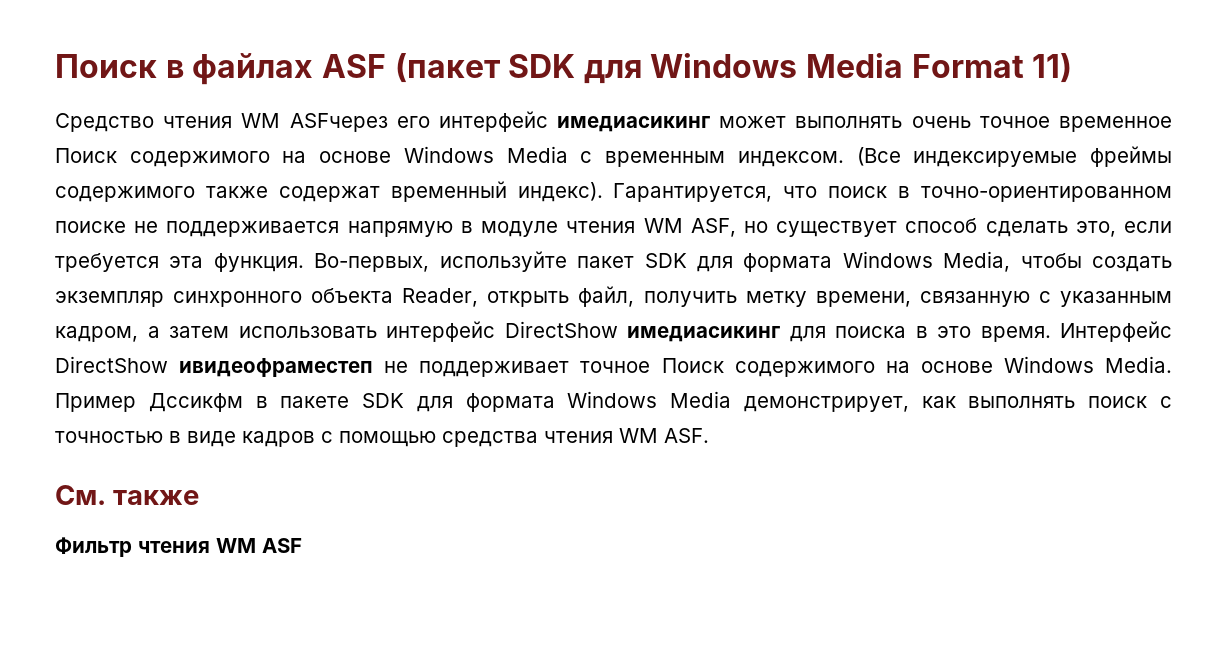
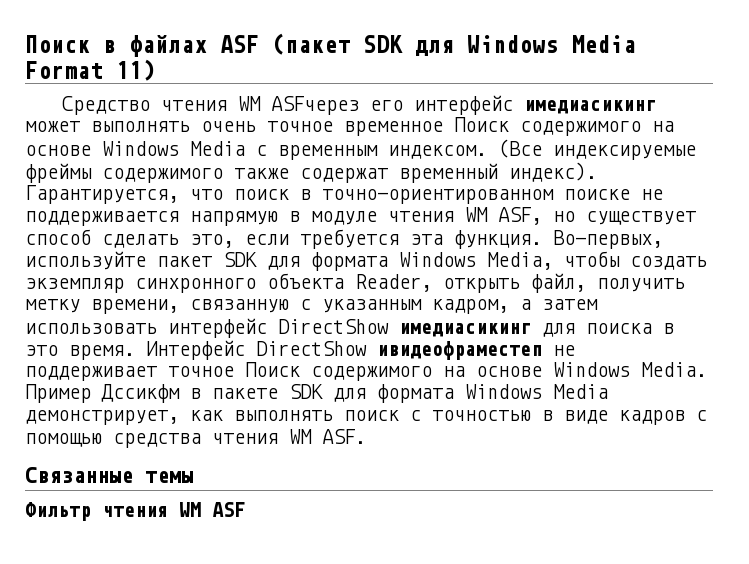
- См. также
+ Связанные темы

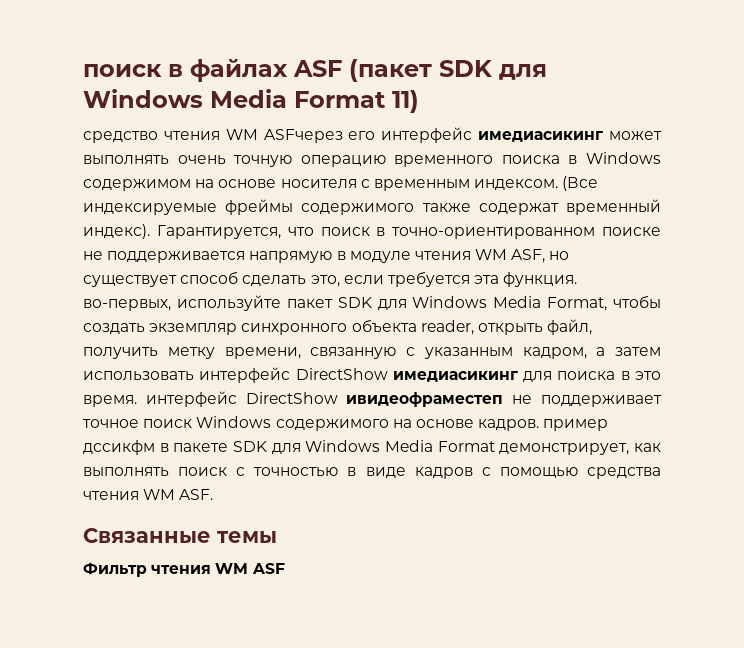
- Поиск в файлах ASF (пакет SDK для Windows Media Format 11)
+ поиск в файлах ASF (пакет SDK для Windows Media Format 11)
- Средство чтения WM ASFчерез его интерфейс имедиасикинг может выполнять очень точное временное Поиск содержимого на основе Windows Media с временным индексом.
+ средство чтения WM ASFчерез его интерфейс имедиасикинг может выполнять очень точную операцию временного поиска в Windows содержимом на основе носителя с временным индексом.
- Гарантируется, что поиск в точно-ориентированном поиске не поддерживается напрямую в модуле чтения WM ASF, но существует способ сделать это, если требуется эта функция. Во-первых, используйте пакет SDK для формата Windows Media, чтобы создать экземпляр синхронного объекта Reader, открыть файл, получить метку времени, связанную с указанным кадром, а затем использовать интерфейс DirectShow имедиасикинг для поиска в это время. Интерфейс DirectShow ивидеофраместеп не поддерживает точное Поиск содержимого на основе Windows Media. Пример Дссикфм в пакете SDK для формата Windows Media демонстрирует, как выполнять поиск с точностью в виде кадров с помощью средства чтения WM ASF.
+ Гарантируется, что поиск в точно-ориентированном поиске не поддерживается напрямую в модуле чтения WM ASF, но существует способ сделать это, если требуется эта функция. во-первых, используйте пакет SDK для Windows Media Format, чтобы создать экземпляр синхронного объекта reader, открыть файл, получить метку времени, связанную с указанным кадром, а затем использовать интерфейс DirectShow имедиасикинг для поиска в это время. интерфейс DirectShow ивидеофраместеп не поддерживает точное поиск Windows содержимого на основе кадров. пример дссикфм в пакете SDK для Windows Media Format демонстрирует, как выполнять поиск с точностью в виде кадров с помощью средства чтения WM ASF.

